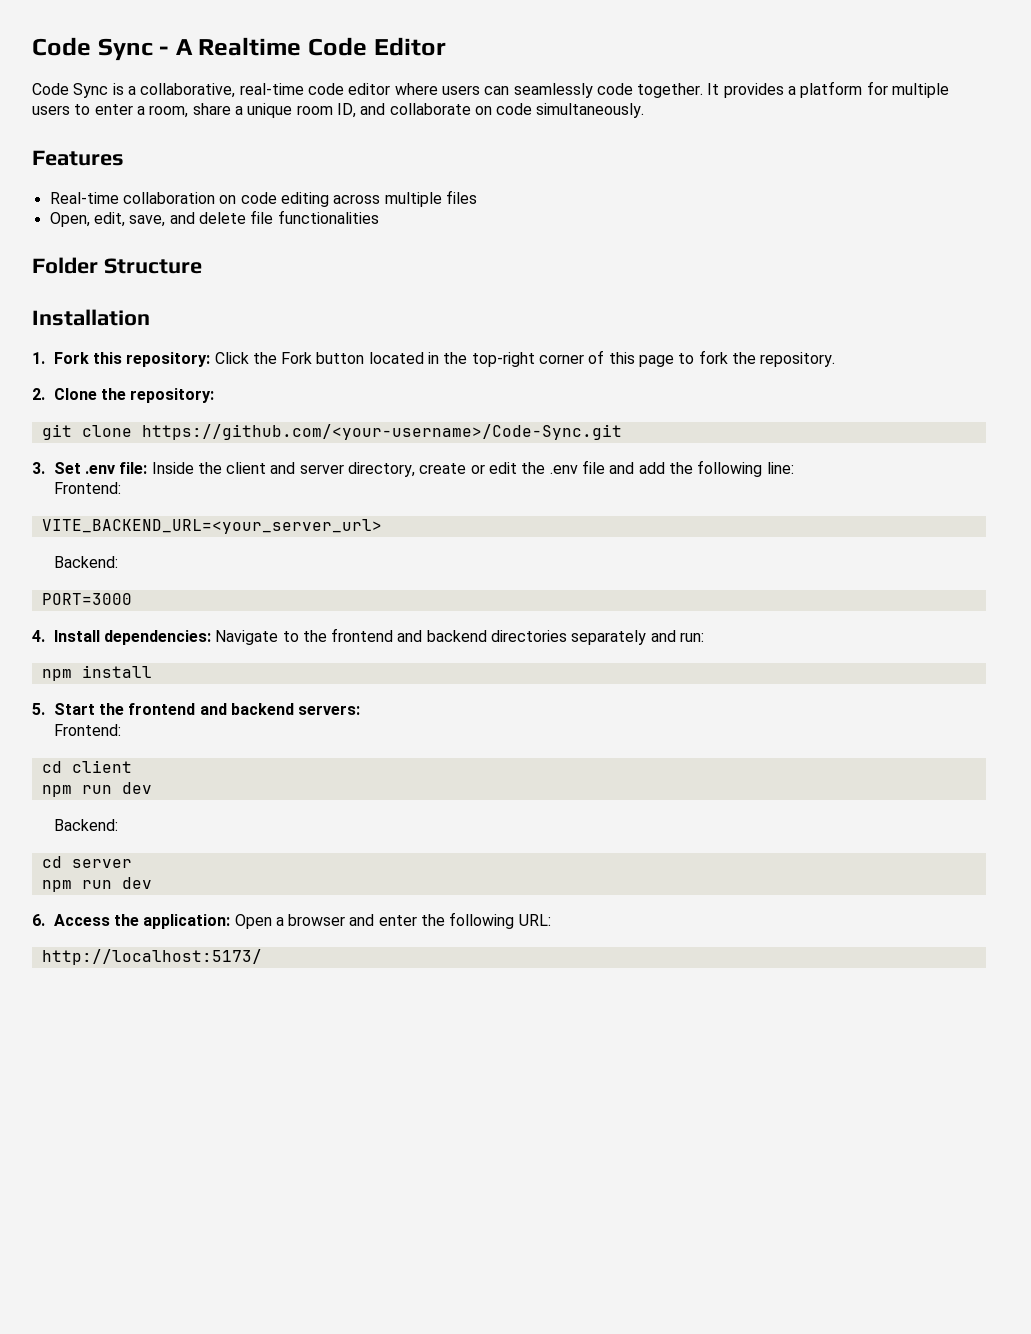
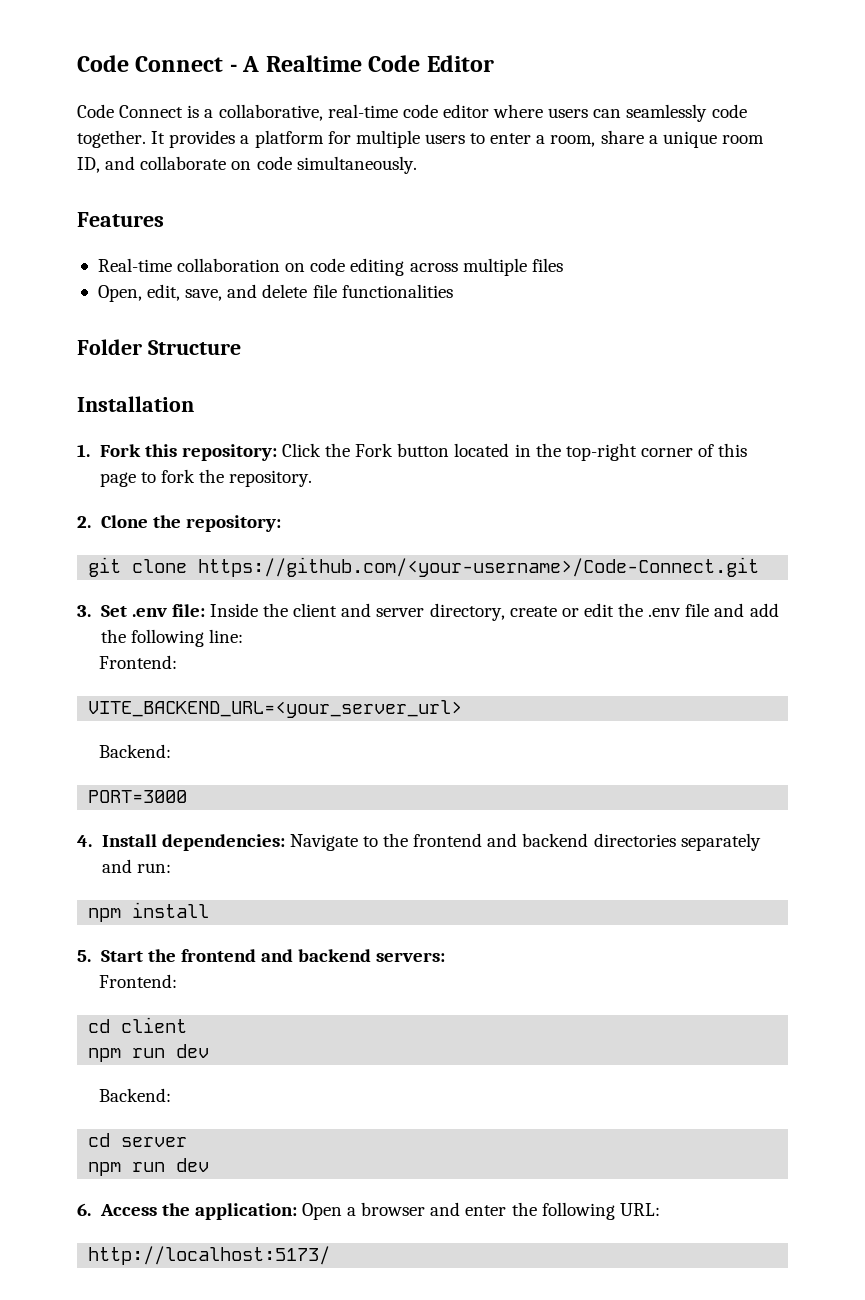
- Code Sync - A Realtime Code Editor
+ Code Connect - A Realtime Code Editor
- Code Sync is a collaborative, real-time code editor where users can seamlessly code together.
+ Code Connect is a collaborative, real-time code editor where users can seamlessly code together.
- git clone https://github.com/<your-username>/Code-Sync.git
+ git clone https://github.com/<your-username>/Code-Connect.git

